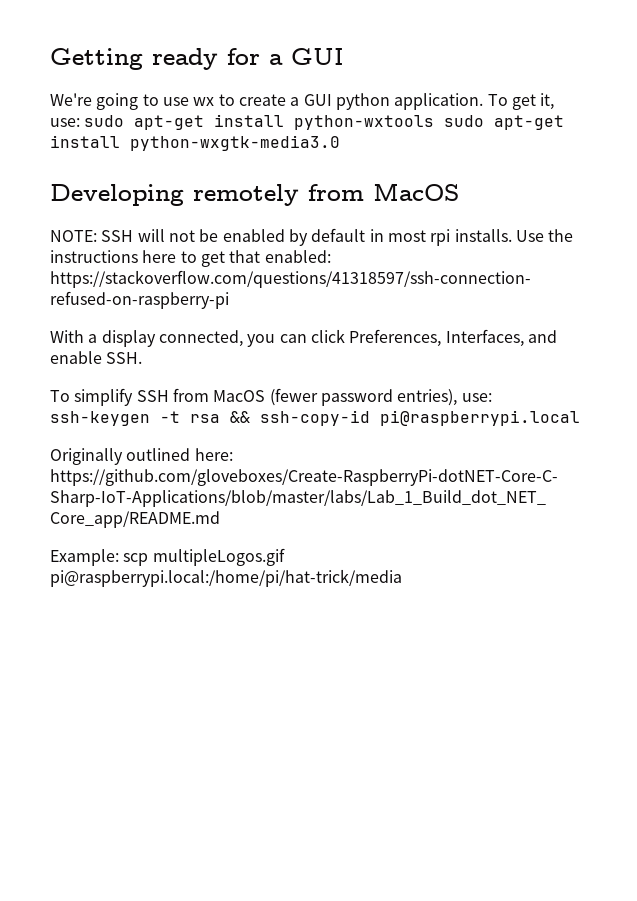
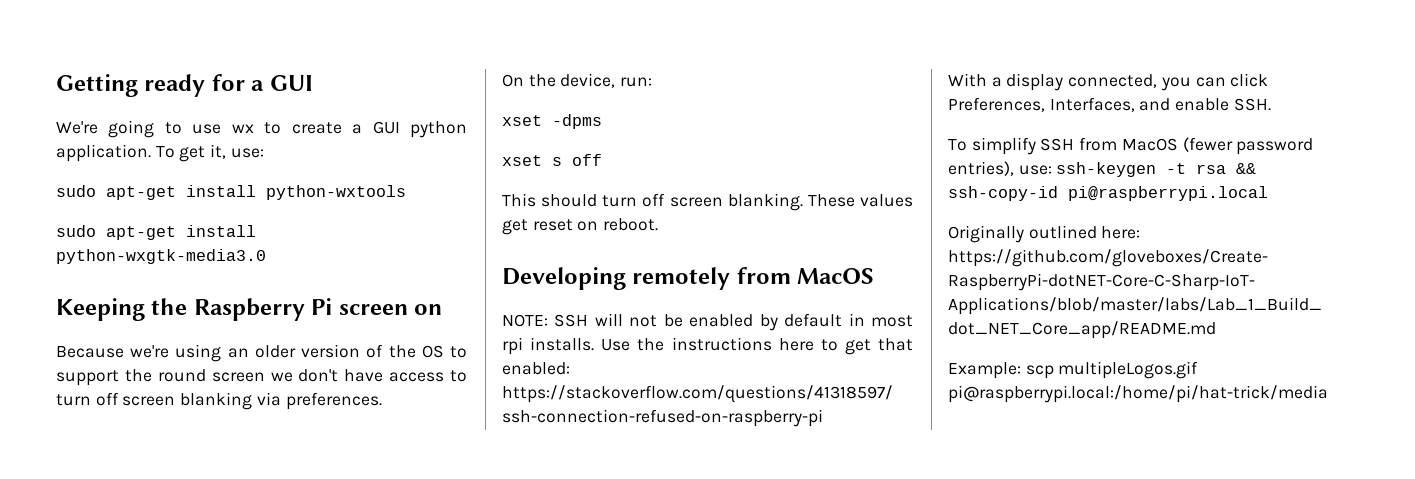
- To get it, use: sudo apt-get install python-wxtools sudo apt-get install python-wxgtk-media3.0
+ To get it, use:
+ sudo apt-get install python-wxtools
+ sudo apt-get install python-wxgtk-media3.0
+ Keeping the Raspberry Pi screen on
+ Because we're using an older version of the OS to support the round screen we don't have access to turn off screen blanking via preferences.
+ On the device, run:
+ xset -dpms
+ xset s off
+ This should turn off screen blanking. These values get reset on reboot.

